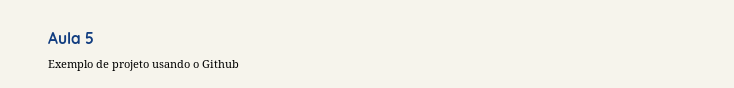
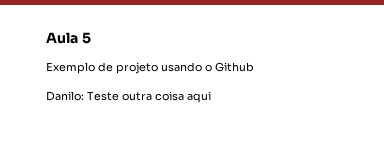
+ Danilo: Teste outra coisa aqui

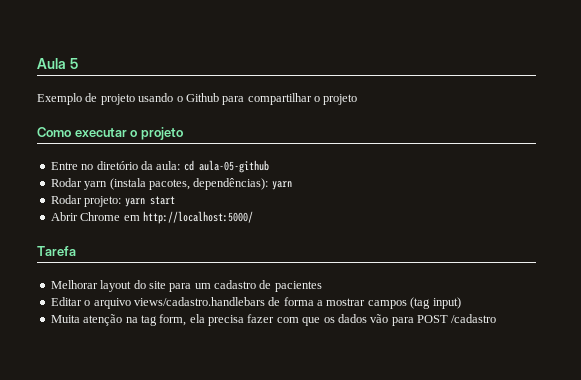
- Exemplo de projeto usando o Github
- Danilo: Teste outra coisa aqui
+ Exemplo de projeto usando o Github para compartilhar o projeto
+ Como executar o projeto
+ Entre no diretório da aula: cd aula-05-github
+ Rodar yarn (instala pacotes, dependências): yarn
+ Rodar projeto: yarn start
+ Abrir Chrome em http://localhost:5000/
+ Tarefa
+ Melhorar layout do site para um cadastro de pacientes
+ Editar o arquivo views/cadastro.handlebars de forma a mostrar campos (tag input)
+ Muita atenção na tag form, ela precisa fazer com que os dados vão para POST /cadastro

